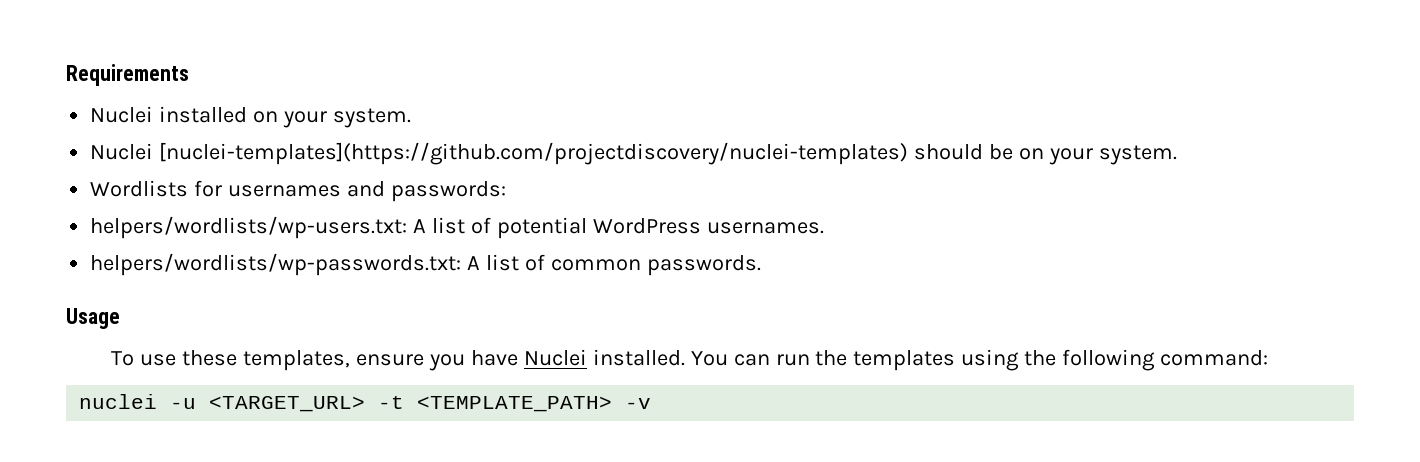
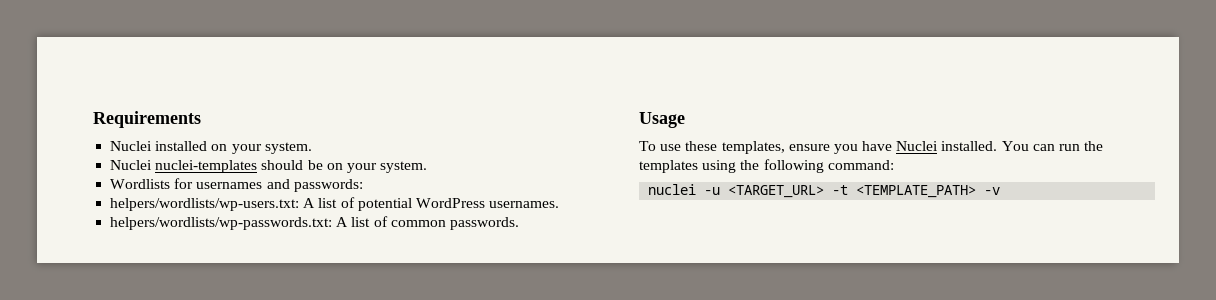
- Nuclei [nuclei-templates](https://github.com/projectdiscovery/nuclei-templates) should be on your system.
+ Nuclei nuclei-templates should be on your system.

